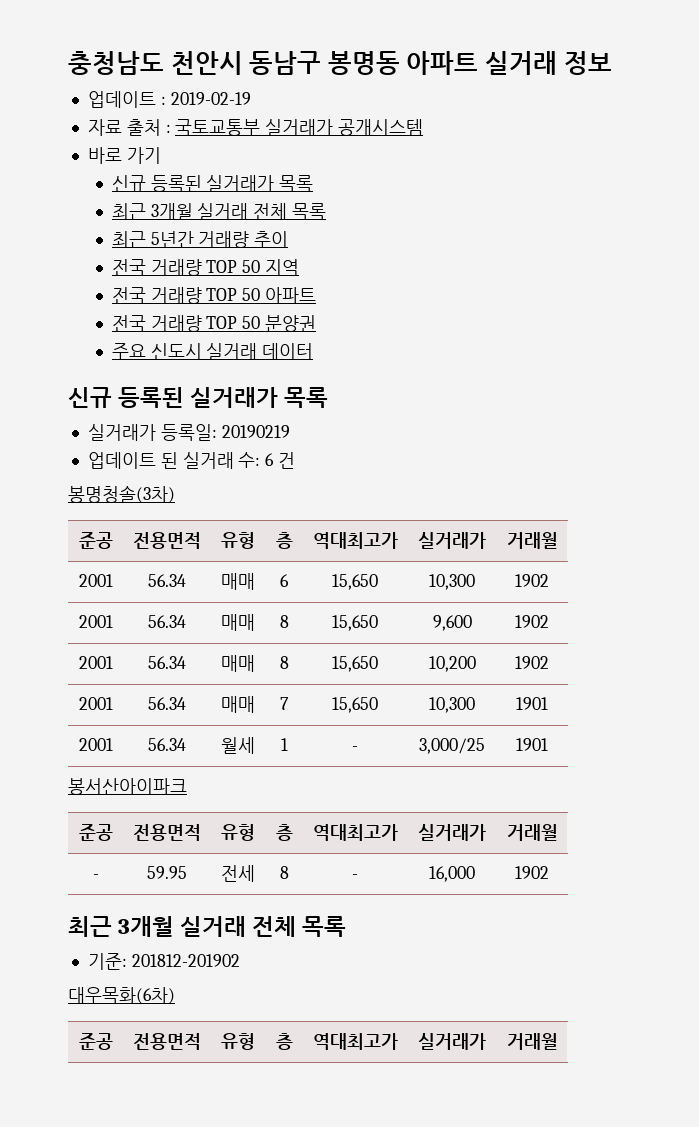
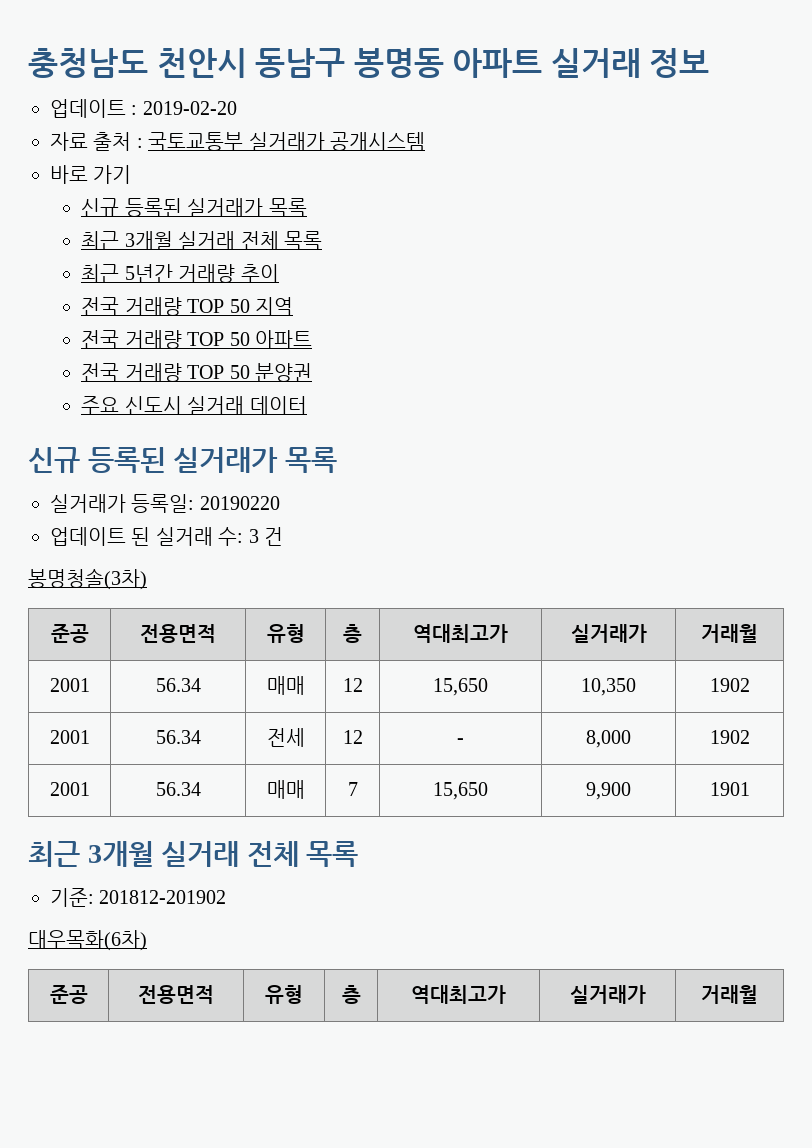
- 업데이트 : 2019-02-19
+ 업데이트 : 2019-02-20
- 실거래가 등록일: 20190219
+ 실거래가 등록일: 20190220
- 업데이트 된 실거래 수: 6 건
+ 업데이트 된 실거래 수: 3 건
- 2001 | 56.34 | 매매 | 6 | 15,650 | 10,300 | 1902
- 2001 | 56.34 | 매매 | 8 | 15,650 | 9,600 | 1902
- 2001 | 56.34 | 매매 | 8 | 15,650 | 10,200 | 1902
+ 2001 | 56.34 | 매매 | 12 | 15,650 | 10,350 | 1902
+ 2001 | 56.34 | 전세 | 12 | - | 8,000 | 1902
- 2001 | 56.34 | 매매 | 7 | 15,650 | 10,300 | 1901
- 2001 | 56.34 | 월세 | 1 | - | 3,000/25 | 1901
- 봉서산아이파크
- 준공 | 전용면적 | 유형 | 층 | 역대최고가 | 실거래가 | 거래월
- - | 59.95 | 전세 | 8 | - | 16,000 | 1902
+ 2001 | 56.34 | 매매 | 7 | 15,650 | 9,900 | 1901

